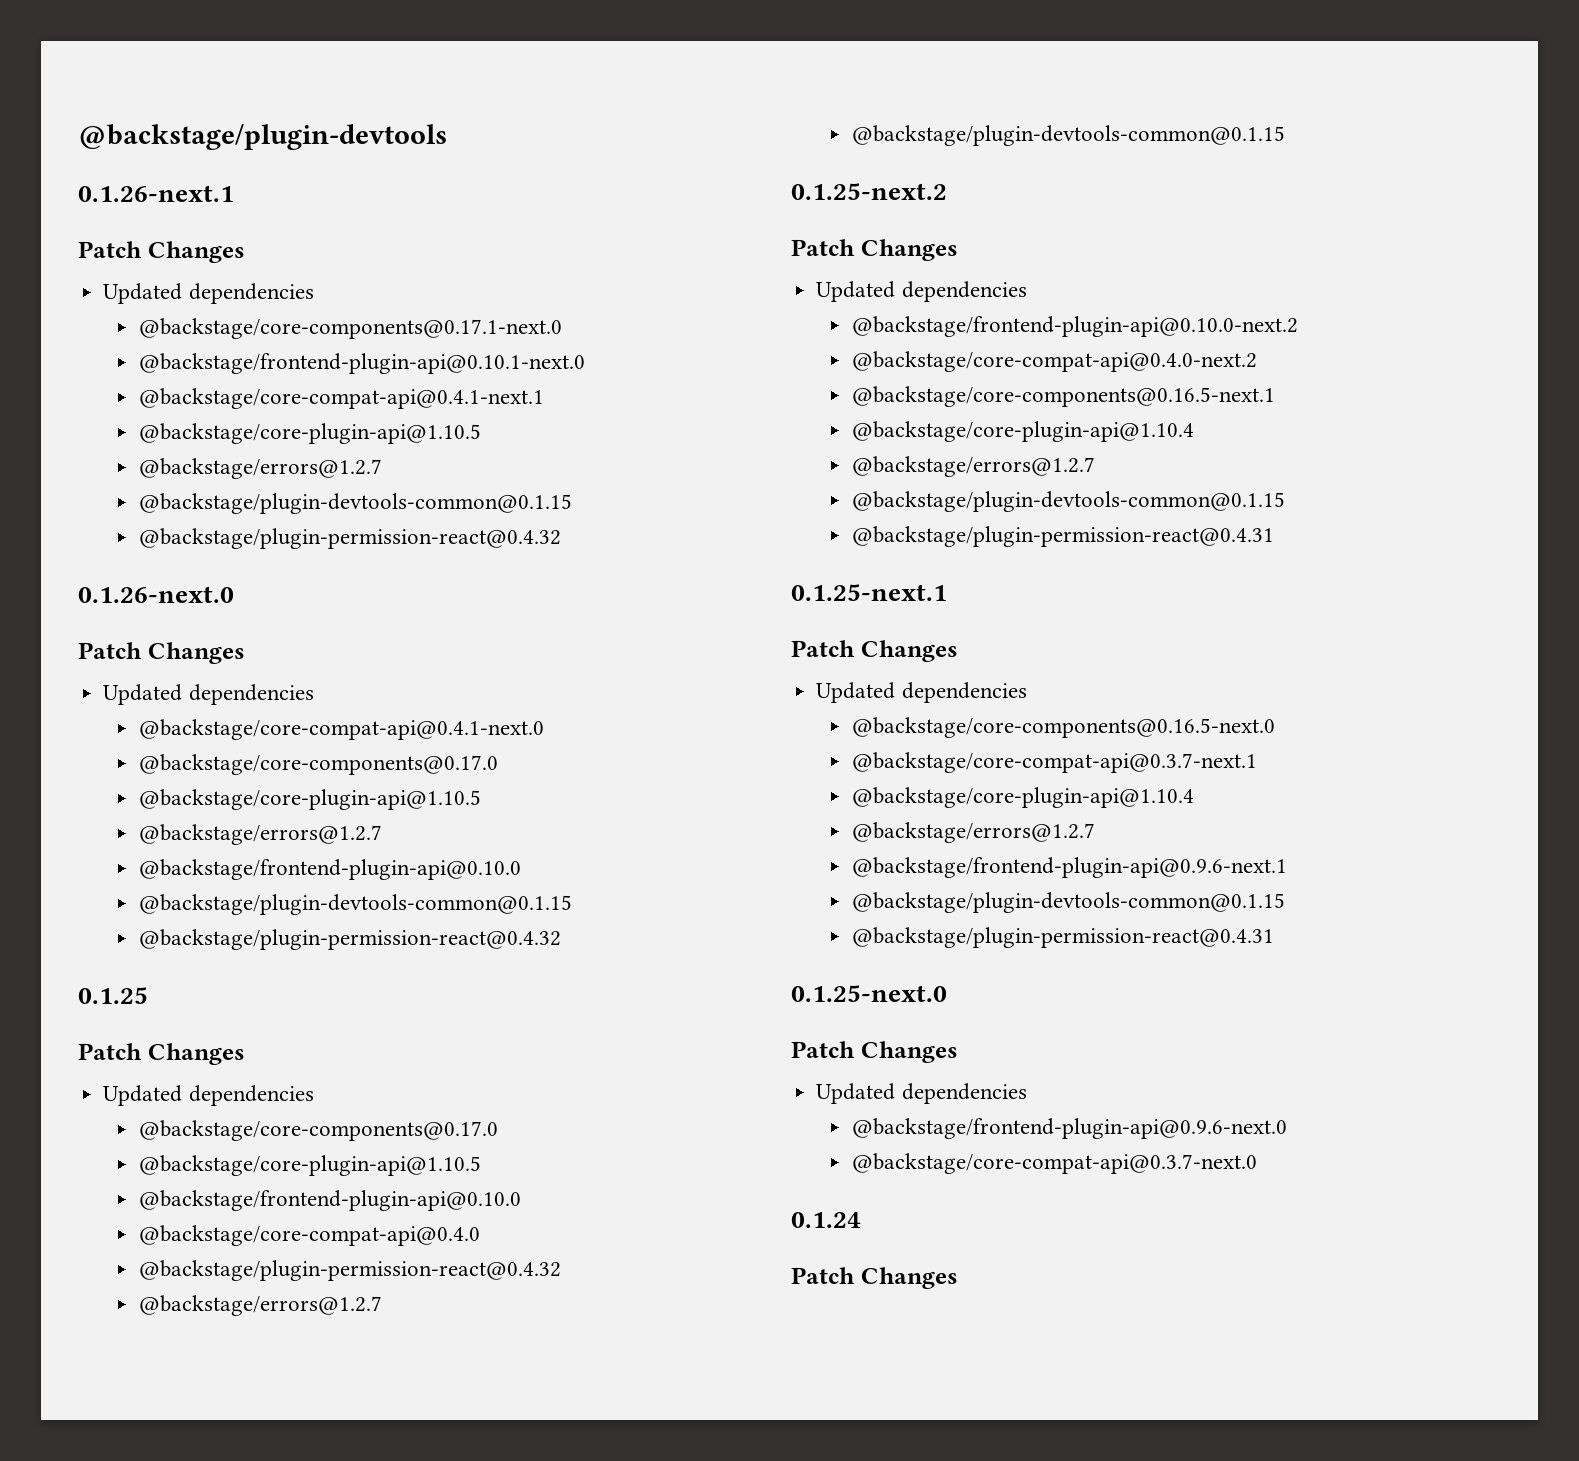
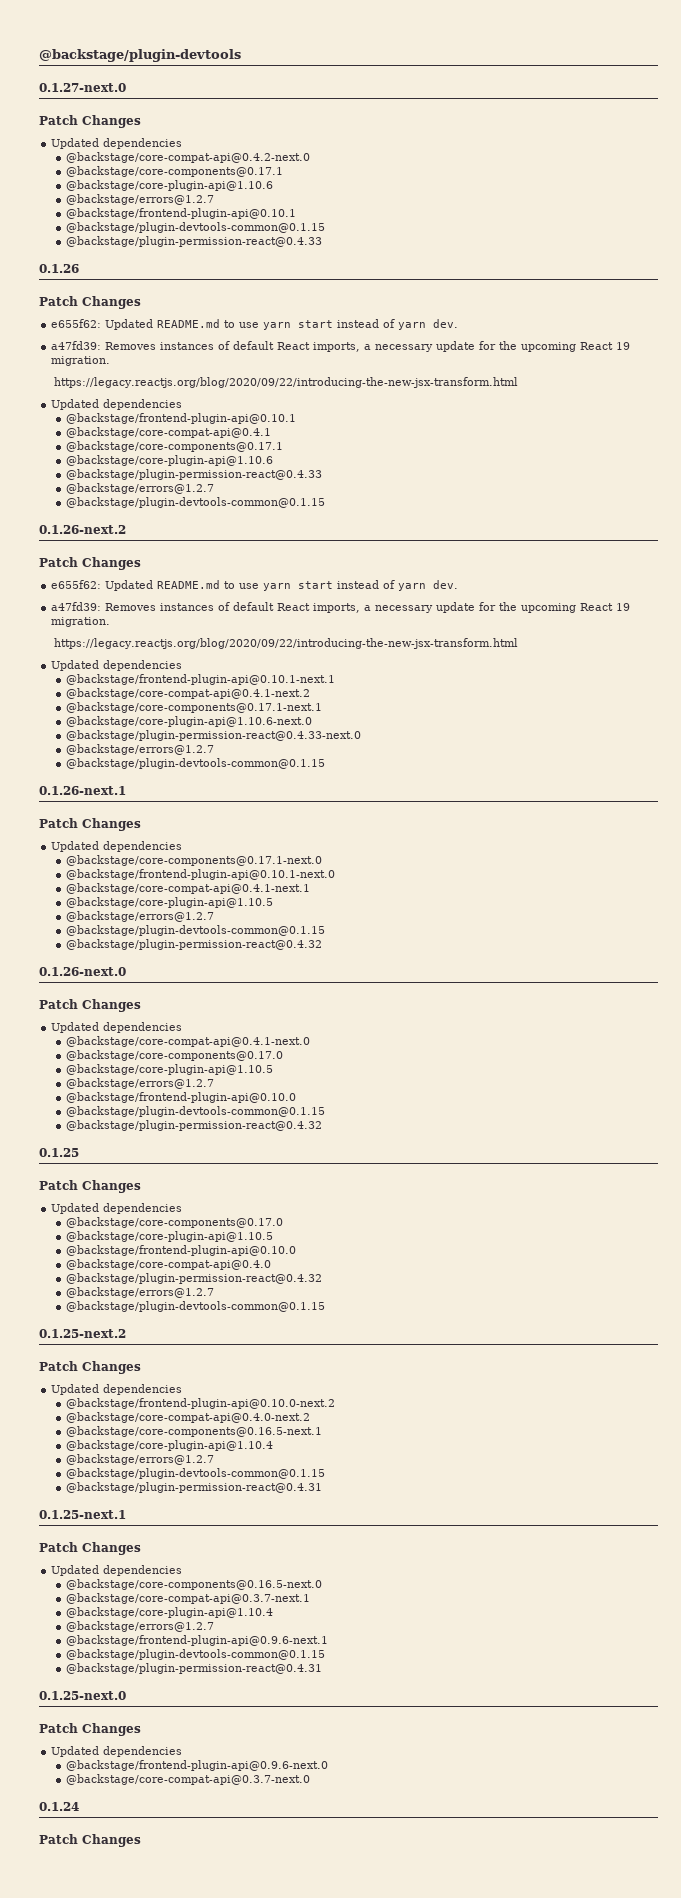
+ 0.1.27-next.0
+ Patch Changes
+ Updated dependencies
+ @backstage/core-compat-api@0.4.2-next.0
+ @backstage/core-components@0.17.1
+ @backstage/core-plugin-api@1.10.6
+ @backstage/errors@1.2.7
+ @backstage/frontend-plugin-api@0.10.1
+ @backstage/plugin-devtools-common@0.1.15
+ @backstage/plugin-permission-react@0.4.33
+ 0.1.26
+ Patch Changes
+ e655f62: Updated README.md to use yarn start instead of yarn dev.
+ a47fd39: Removes instances of default React imports, a necessary update for the upcoming React 19 migration.
+ https://legacy.reactjs.org/blog/2020/09/22/introducing-the-new-jsx-transform.html
+ Updated dependencies
+ @backstage/frontend-plugin-api@0.10.1
+ @backstage/core-compat-api@0.4.1
+ @backstage/core-components@0.17.1
+ @backstage/core-plugin-api@1.10.6
+ @backstage/plugin-permission-react@0.4.33
+ @backstage/errors@1.2.7
+ @backstage/plugin-devtools-common@0.1.15
+ 0.1.26-next.2
+ Patch Changes
+ e655f62: Updated README.md to use yarn start instead of yarn dev.
+ a47fd39: Removes instances of default React imports, a necessary update for the upcoming React 19 migration.
+ https://legacy.reactjs.org/blog/2020/09/22/introducing-the-new-jsx-transform.html
+ Updated dependencies
+ @backstage/frontend-plugin-api@0.10.1-next.1
+ @backstage/core-compat-api@0.4.1-next.2
+ @backstage/core-components@0.17.1-next.1
+ @backstage/core-plugin-api@1.10.6-next.0
+ @backstage/plugin-permission-react@0.4.33-next.0
+ @backstage/errors@1.2.7
+ @backstage/plugin-devtools-common@0.1.15

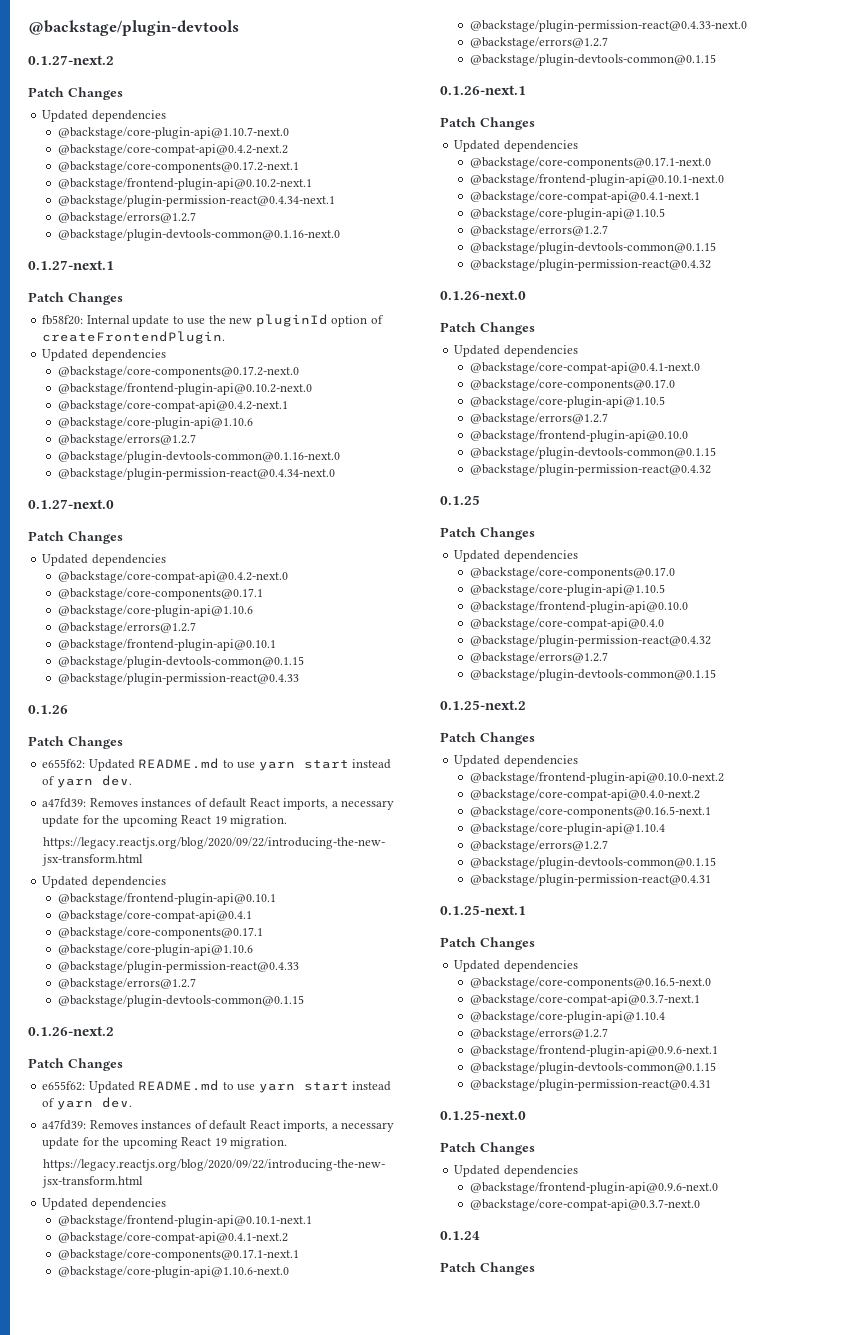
+ 0.1.27-next.2
+ Patch Changes
+ Updated dependencies
+ @backstage/core-plugin-api@1.10.7-next.0
+ @backstage/core-compat-api@0.4.2-next.2
+ @backstage/core-components@0.17.2-next.1
+ @backstage/frontend-plugin-api@0.10.2-next.1
+ @backstage/plugin-permission-react@0.4.34-next.1
+ @backstage/errors@1.2.7
+ @backstage/plugin-devtools-common@0.1.16-next.0
+ 0.1.27-next.1
+ Patch Changes
+ fb58f20: Internal update to use the new pluginId option of createFrontendPlugin.
+ Updated dependencies
+ @backstage/core-components@0.17.2-next.0
+ @backstage/frontend-plugin-api@0.10.2-next.0
+ @backstage/core-compat-api@0.4.2-next.1
+ @backstage/core-plugin-api@1.10.6
+ @backstage/errors@1.2.7
+ @backstage/plugin-devtools-common@0.1.16-next.0
+ @backstage/plugin-permission-react@0.4.34-next.0

